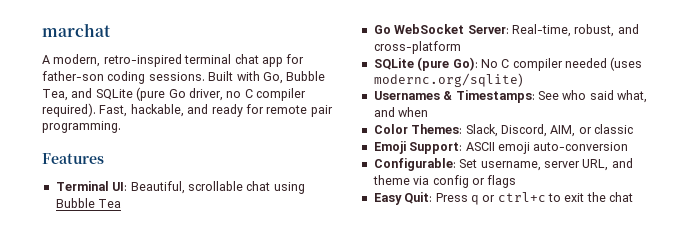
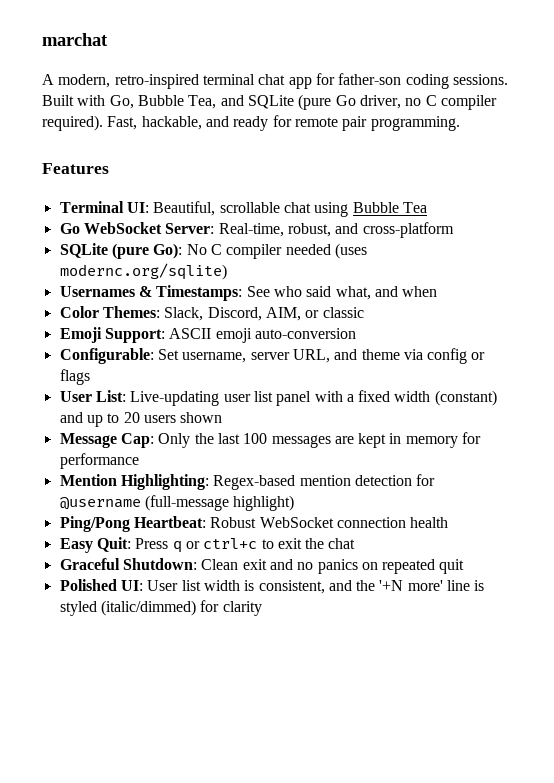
+ User List: Live-updating user list panel with a fixed width (constant) and up to 20 users shown
+ Message Cap: Only the last 100 messages are kept in memory for performance
+ Mention Highlighting: Regex-based mention detection for @username (full-message highlight)
+ Ping/Pong Heartbeat: Robust WebSocket connection health
+ Graceful Shutdown: Clean exit and no panics on repeated quit
+ Polished UI: User list width is consistent, and the '+N more' line is styled (italic/dimmed) for clarity

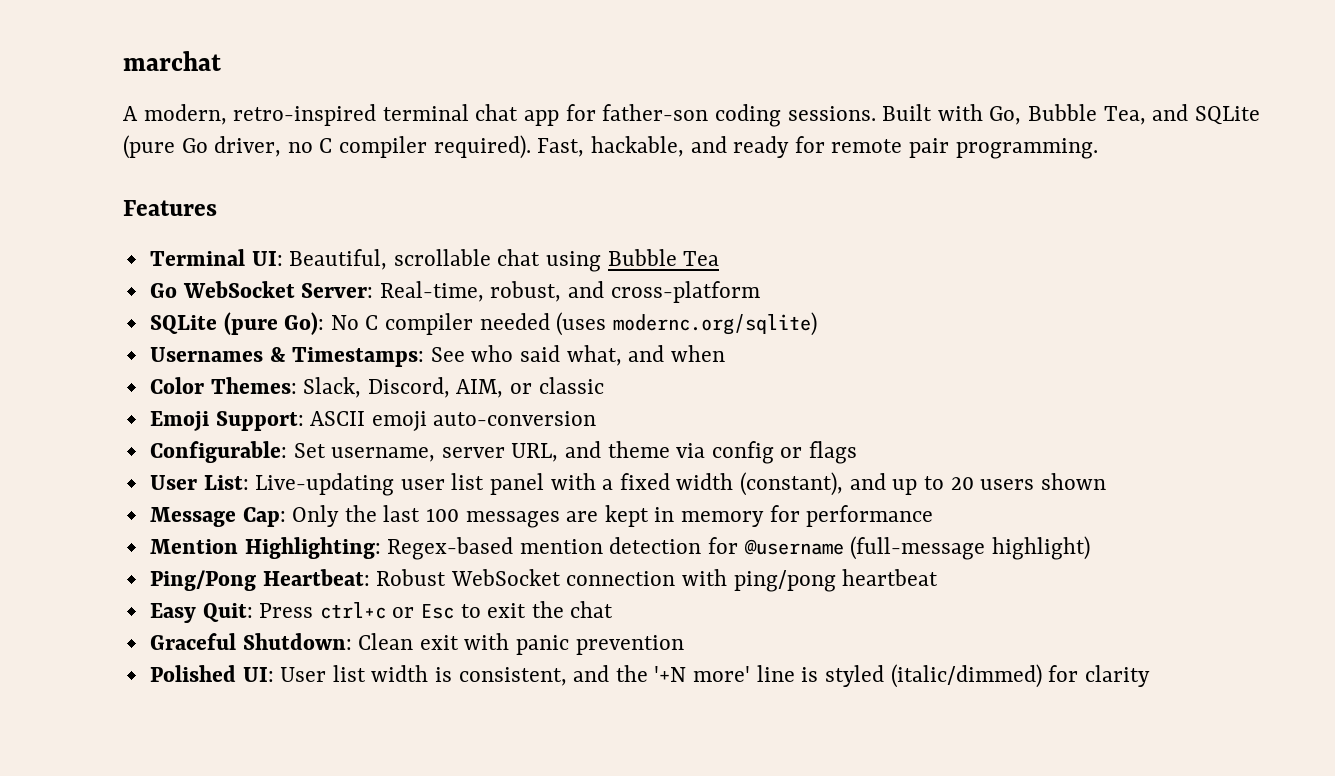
- User List: Live-updating user list panel with a fixed width (constant) and up to 20 users shown
+ User List: Live-updating user list panel with a fixed width (constant), and up to 20 users shown
- Ping/Pong Heartbeat: Robust WebSocket connection health
+ Ping/Pong Heartbeat: Robust WebSocket connection with ping/pong heartbeat
- Easy Quit: Press q or ctrl+c to exit the chat
+ Easy Quit: Press ctrl+c or Esc to exit the chat
- Graceful Shutdown: Clean exit and no panics on repeated quit
+ Graceful Shutdown: Clean exit with panic prevention

